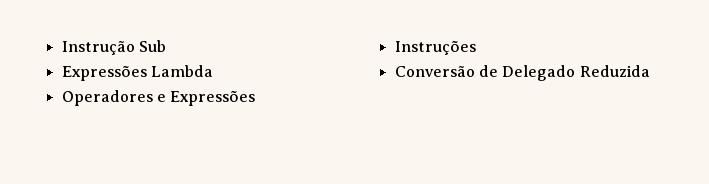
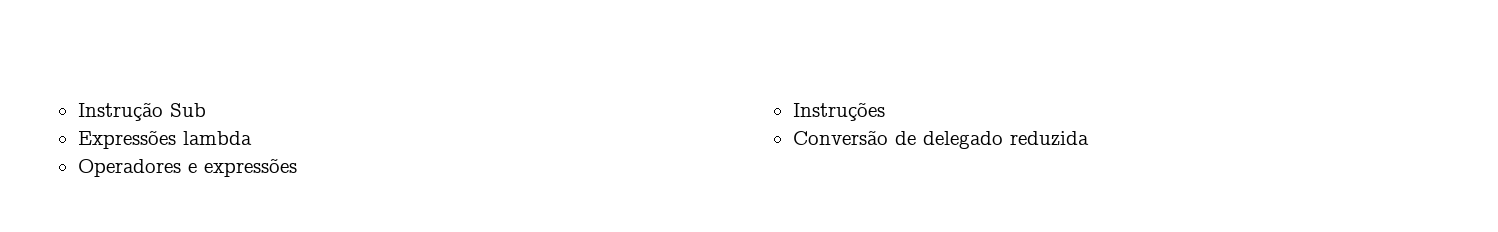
- Expressões Lambda
+ Expressões lambda
- Operadores e Expressões
+ Operadores e expressões
- Conversão de Delegado Reduzida
+ Conversão de delegado reduzida

